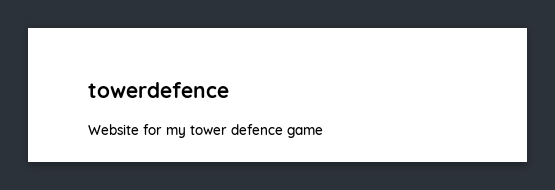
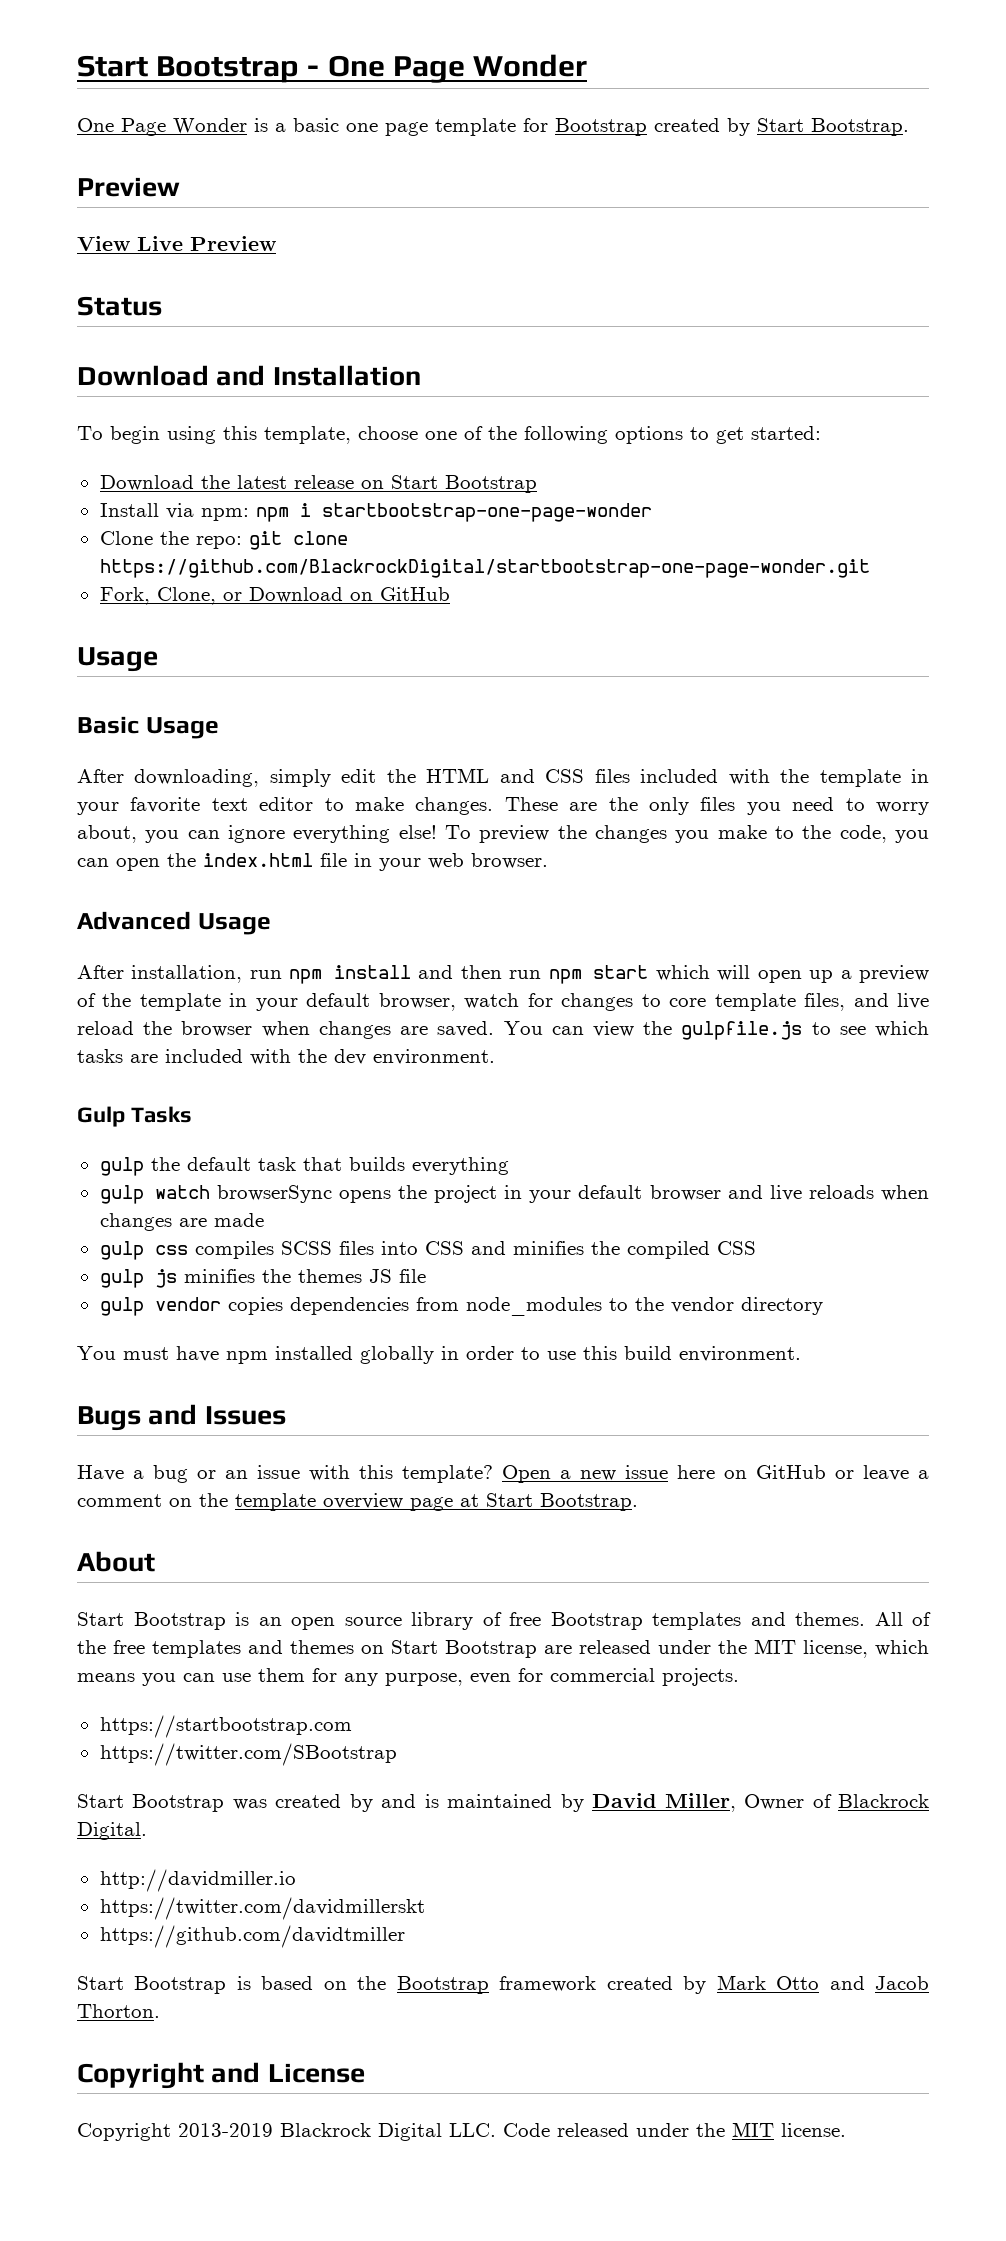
- towerdefence
- Website for my tower defence game
+ Start Bootstrap - One Page Wonder
+ One Page Wonder is a basic one page template for Bootstrap created by Start Bootstrap.
+ Preview
+ View Live Preview
+ Status
+ Download and Installation
+ To begin using this template, choose one of the following options to get started:
+ Download the latest release on Start Bootstrap
+ Install via npm: npm i startbootstrap-one-page-wonder
+ Clone the repo: git clone https://github.com/BlackrockDigital/startbootstrap-one-page-wonder.git
+ Fork, Clone, or Download on GitHub
+ Usage
+ Basic Usage
+ After downloading, simply edit the HTML and CSS files included with the template in your favorite text editor to make changes. These are the only files you need to worry about, you can ignore everything else! To preview the changes you make to the code, you can open the index.html file in your web browser.
+ Advanced Usage
+ After installation, run npm install and then run npm start which will open up a preview of the template in your default browser, watch for changes to core template files, and live reload the browser when changes are saved. You can view the gulpfile.js to see which tasks are included with the dev environment.
+ Gulp Tasks
+ gulp the default task that builds everything
+ gulp watch browserSync opens the project in your default browser and live reloads when changes are made
+ gulp css compiles SCSS files into CSS and minifies the compiled CSS
+ gulp js minifies the themes JS file
+ gulp vendor copies dependencies from node_modules to the vendor directory
+ You must have npm installed globally in order to use this build environment.
+ Bugs and Issues
+ Have a bug or an issue with this template? Open a new issue here on GitHub or leave a comment on the template overview page at Start Bootstrap.
+ About
+ Start Bootstrap is an open source library of free Bootstrap templates and themes. All of the free templates and themes on Start Bootstrap are released under the MIT license, which means you can use them for any purpose, even for commercial projects.
+ https://startbootstrap.com
+ https://twitter.com/SBootstrap
+ Start Bootstrap was created by and is maintained by David Miller, Owner of Blackrock Digital.
+ http://davidmiller.io
+ https://twitter.com/davidmillerskt
+ https://github.com/davidtmiller
+ Start Bootstrap is based on the Bootstrap framework created by Mark Otto and Jacob Thorton.
+ Copyright and License
+ Copyright 2013-2019 Blackrock Digital LLC. Code released under the MIT license.

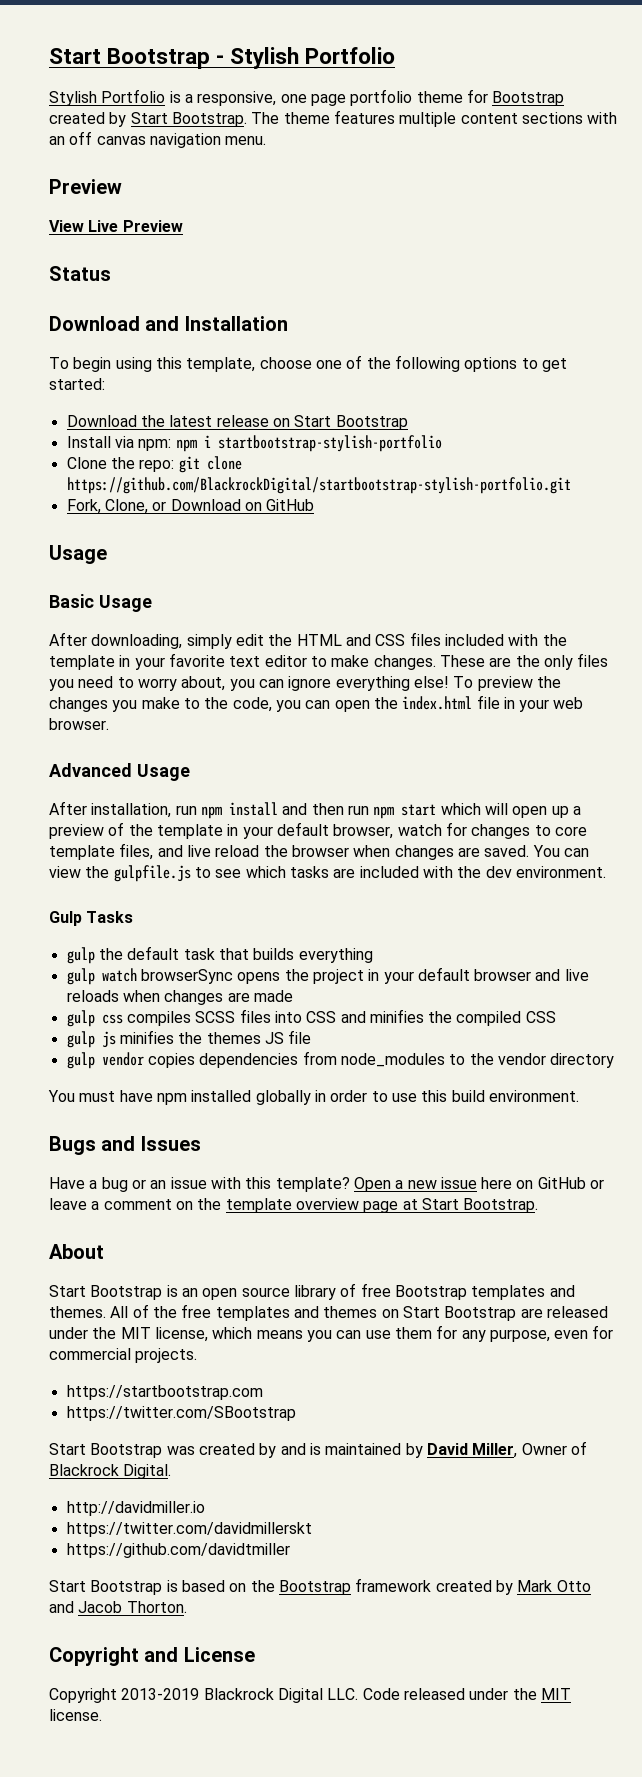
- Start Bootstrap - One Page Wonder
- One Page Wonder is a basic one page template for Bootstrap created by Start Bootstrap.
+ Start Bootstrap - Stylish Portfolio
+ Stylish Portfolio is a responsive, one page portfolio theme for Bootstrap created by Start Bootstrap. The theme features multiple content sections with an off canvas navigation menu.
- Install via npm: npm i startbootstrap-one-page-wonder
+ Install via npm: npm i startbootstrap-stylish-portfolio
- Clone the repo: git clone https://github.com/BlackrockDigital/startbootstrap-one-page-wonder.git
+ Clone the repo: git clone https://github.com/BlackrockDigital/startbootstrap-stylish-portfolio.git

